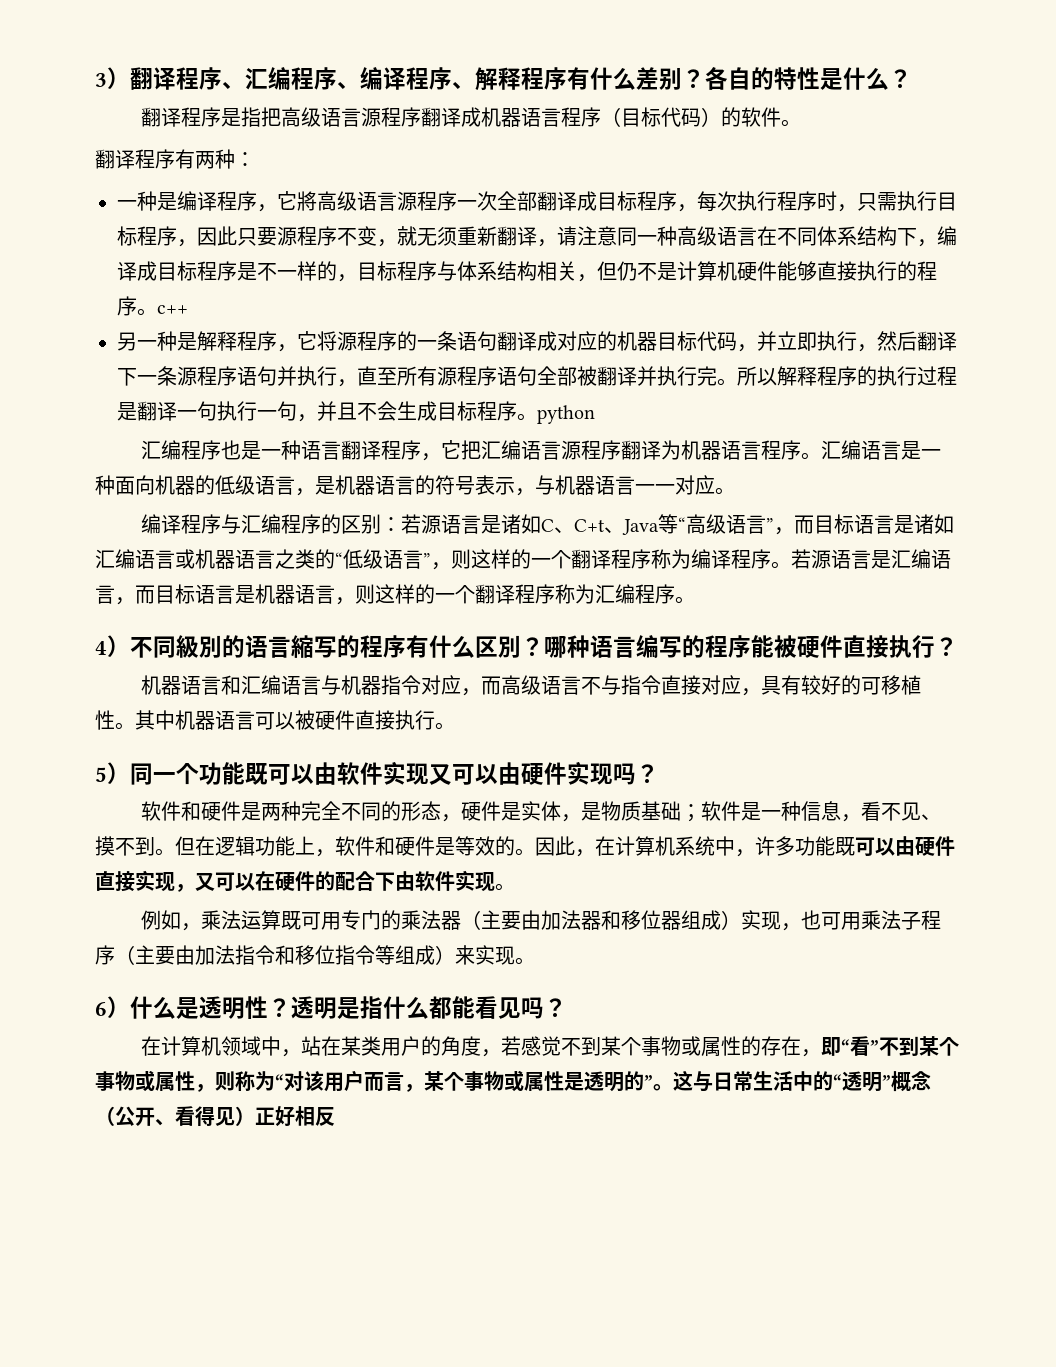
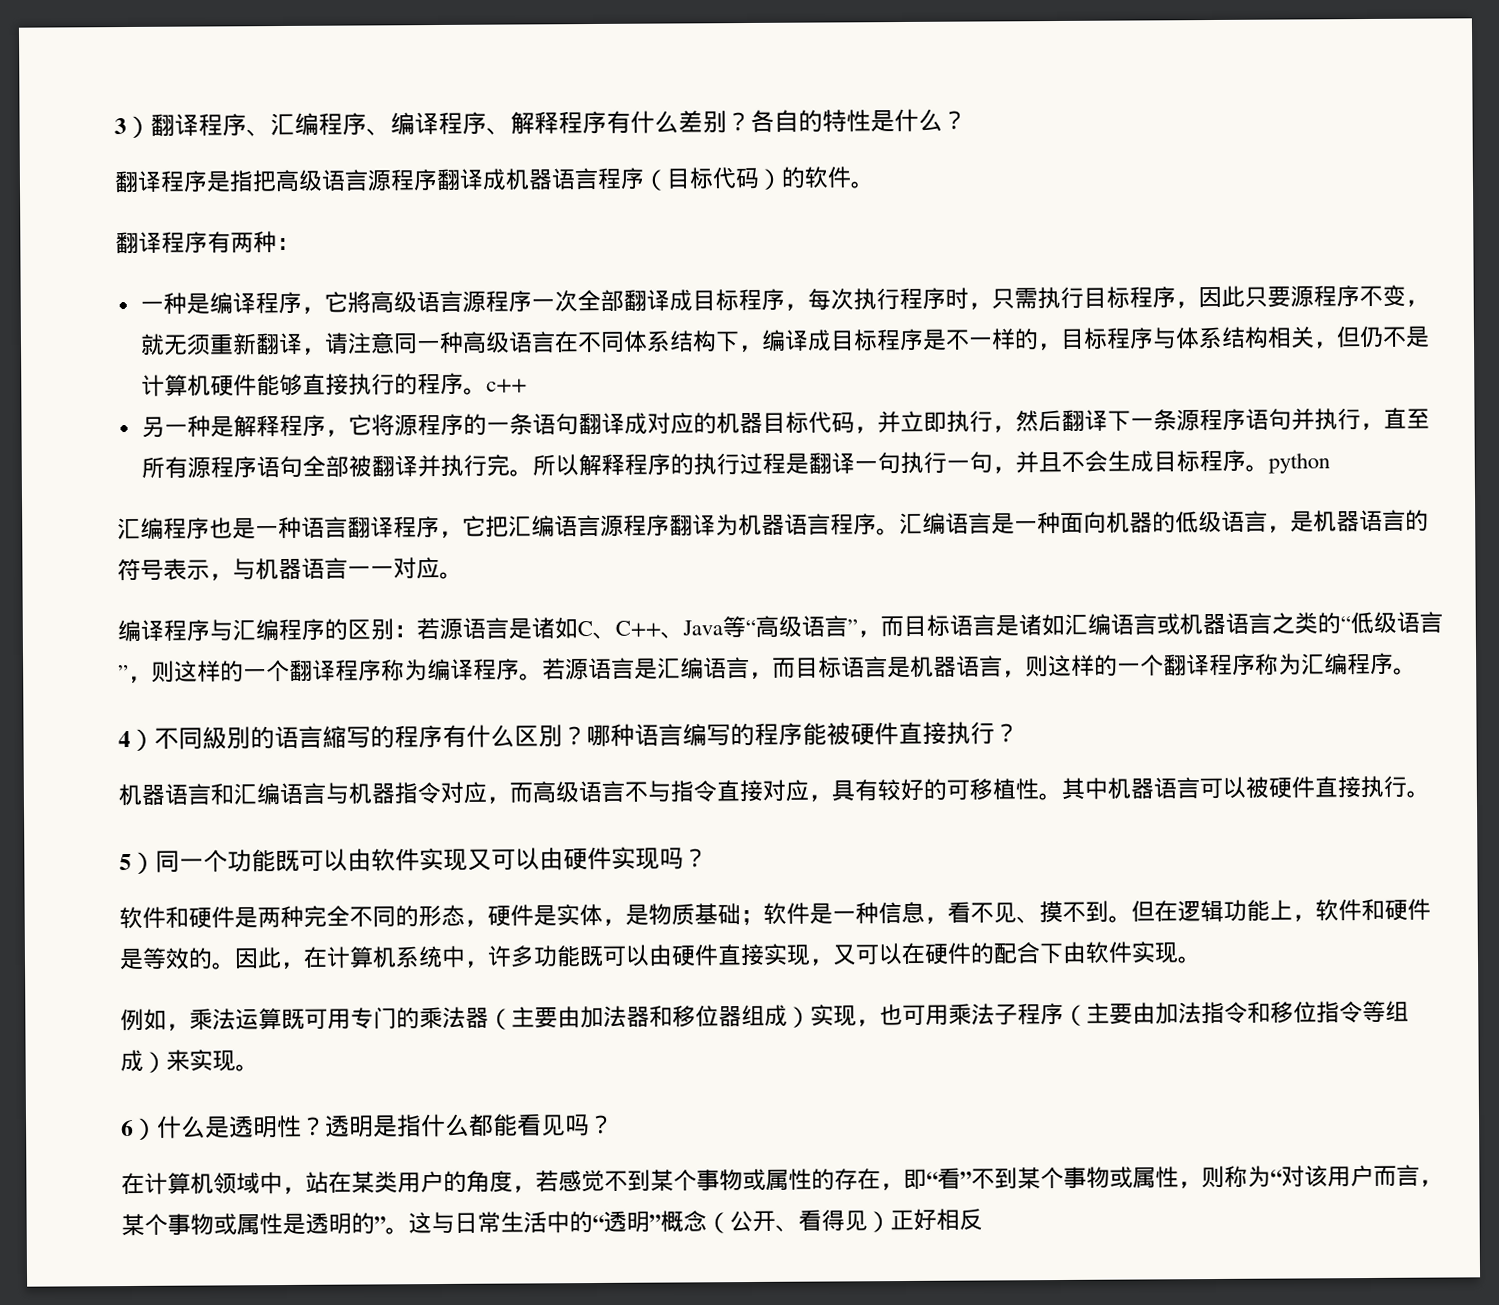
- 编译程序与汇编程序的区别：若源语言是诸如C、C+t、Java等“高级语言”，而目标语言是诸如汇编语言或机器语言之类的“低级语言”，则这样的一个翻译程序称为编译程序。
+ 编译程序与汇编程序的区别：若源语言是诸如C、C++、Java等“高级语言”，而目标语言是诸如汇编语言或机器语言之类的“低级语言”，则这样的一个翻译程序称为编译程序。

